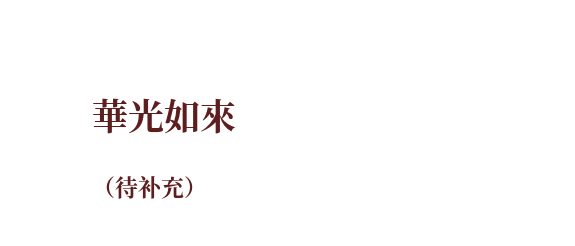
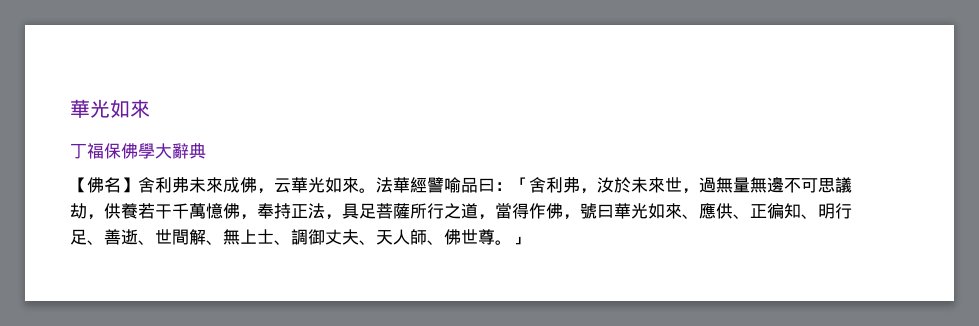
- （待补充）
+ 丁福保佛學大辭典
+ 【佛名】舍利弗未來成佛，云華光如來。法華經譬喻品曰：「舍利弗，汝於未來世，過無量無邊不可思議劫，供養若干千萬憶佛，奉持正法，具足菩薩所行之道，當得作佛，號曰華光如來、應供、正徧知、明行足、善逝、世間解、無上士、調御丈夫、天人師、佛世尊。」

